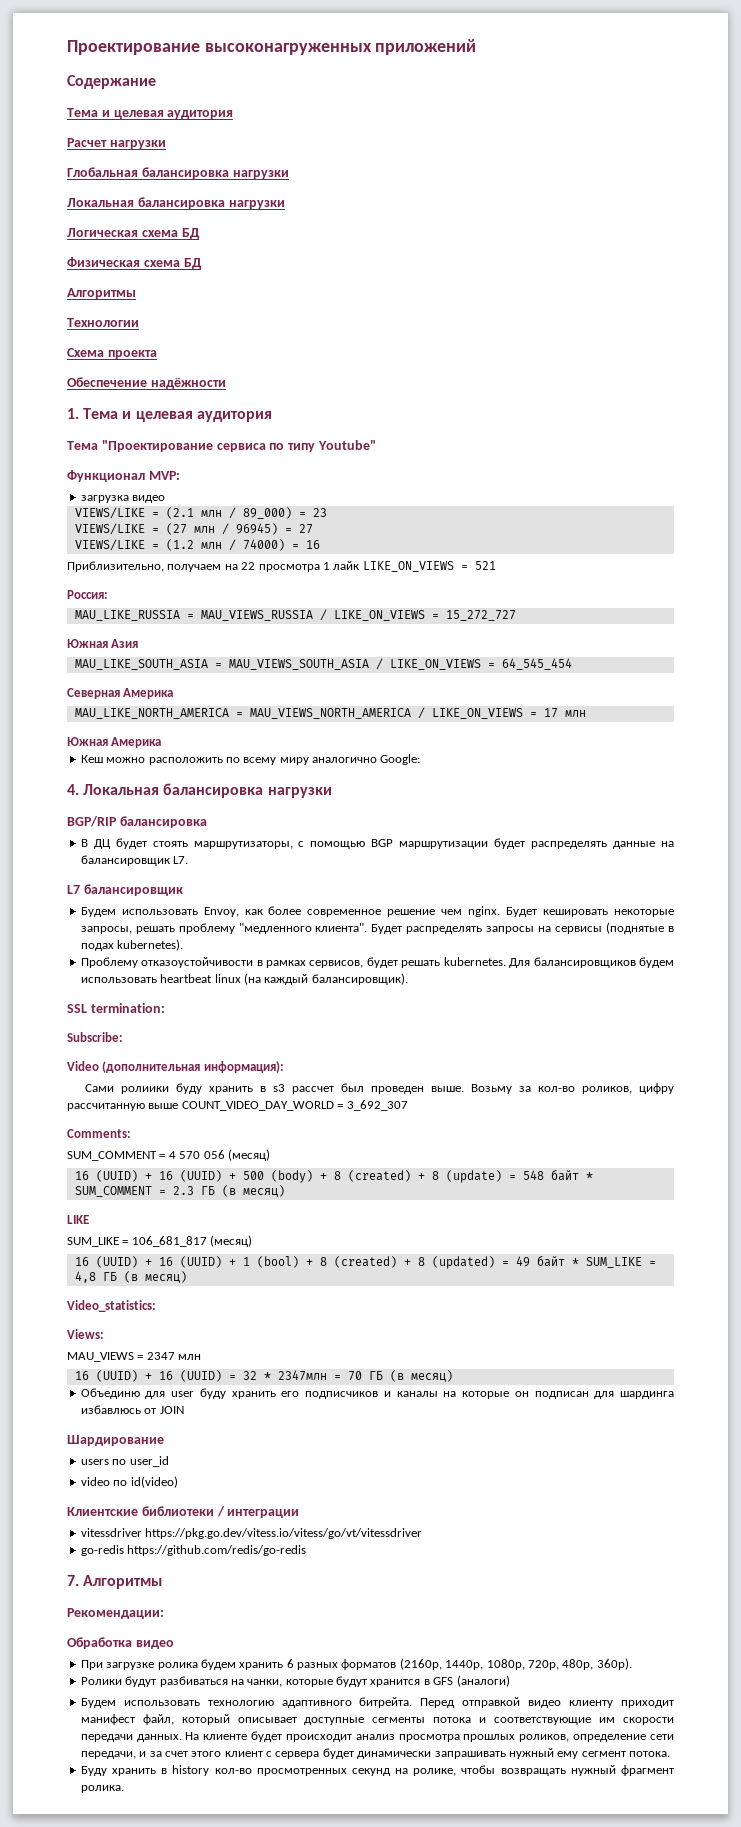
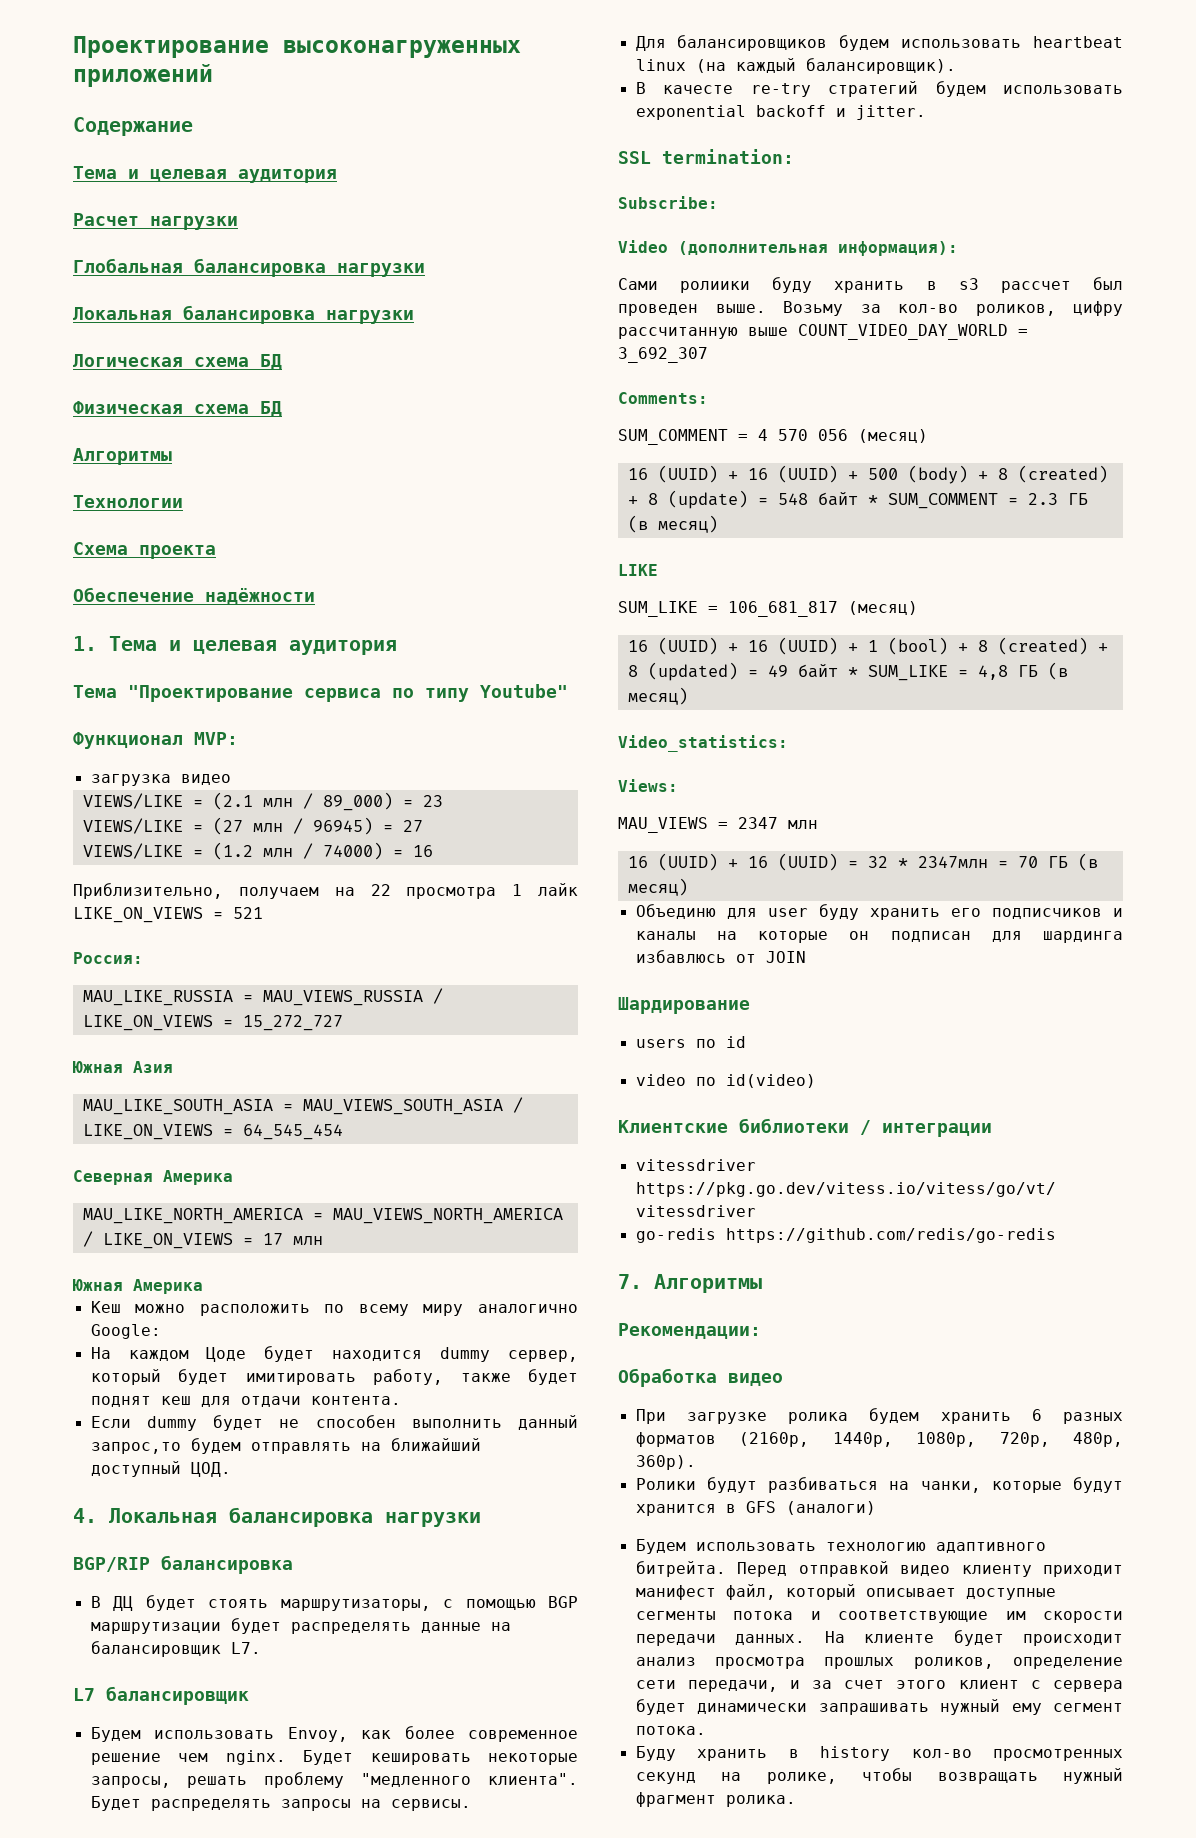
+ На каждом Цоде будет находится dummy сервер, который будет имитировать работу, также будет поднят кеш для отдачи контента.
+ Если dummy будет не способен выполнить данный запрос,то будем отправлять на ближайший доступный ЦОД.
- Будет распределять запросы на сервисы (поднятые в подах kubernetes).
- Проблему отказоустойчивости в рамках сервисов, будет решать kubernetes. Для балансировщиков будем использовать heartbeat linux (на каждый балансировщик).
+ Будет распределять запросы на сервисы.
+ Для балансировщиков будем использовать heartbeat linux (на каждый балансировщик).
+ В качесте re-try стратегий будем использовать exponential backoff и jitter.
- users по user_id
+ users по id

